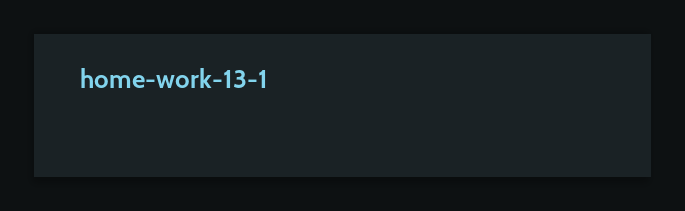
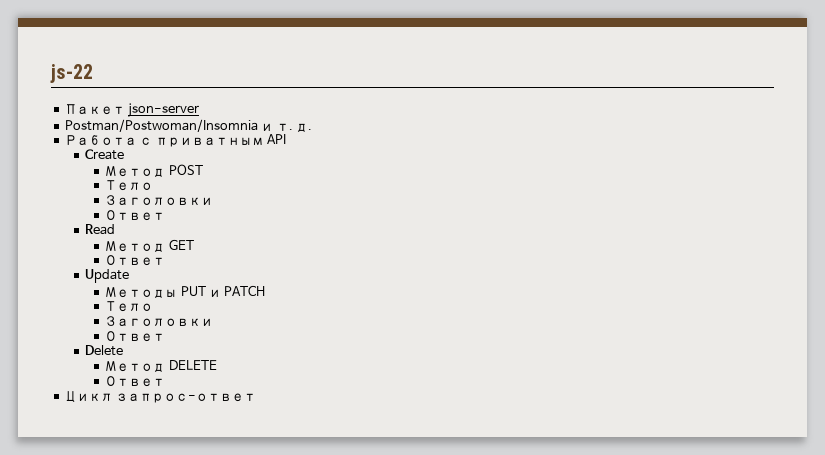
- home-work-13-1
+ js-22
+ Пакет json-server
+ Postman/Postwoman/Insomnia и т. д.
+ Работа с приватным API
+ Create
+ Метод POST
+ Тело
+ Заголовки
+ Ответ
+ Read
+ Метод GET
+ Ответ
+ Update
+ Методы PUT и PATCH
+ Тело
+ Заголовки
+ Ответ
+ Delete
+ Метод DELETE
+ Ответ
+ Цикл запрос-ответ

